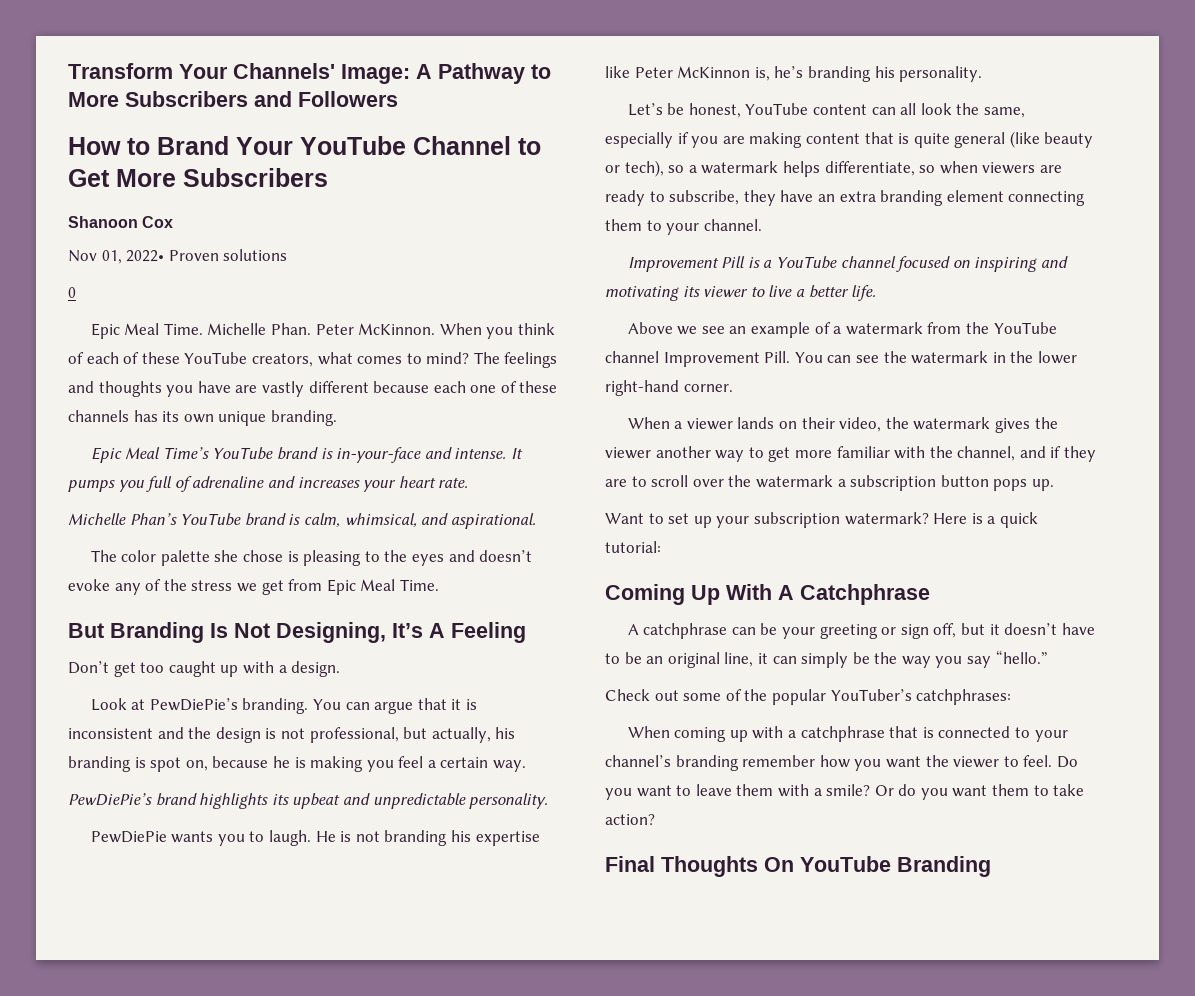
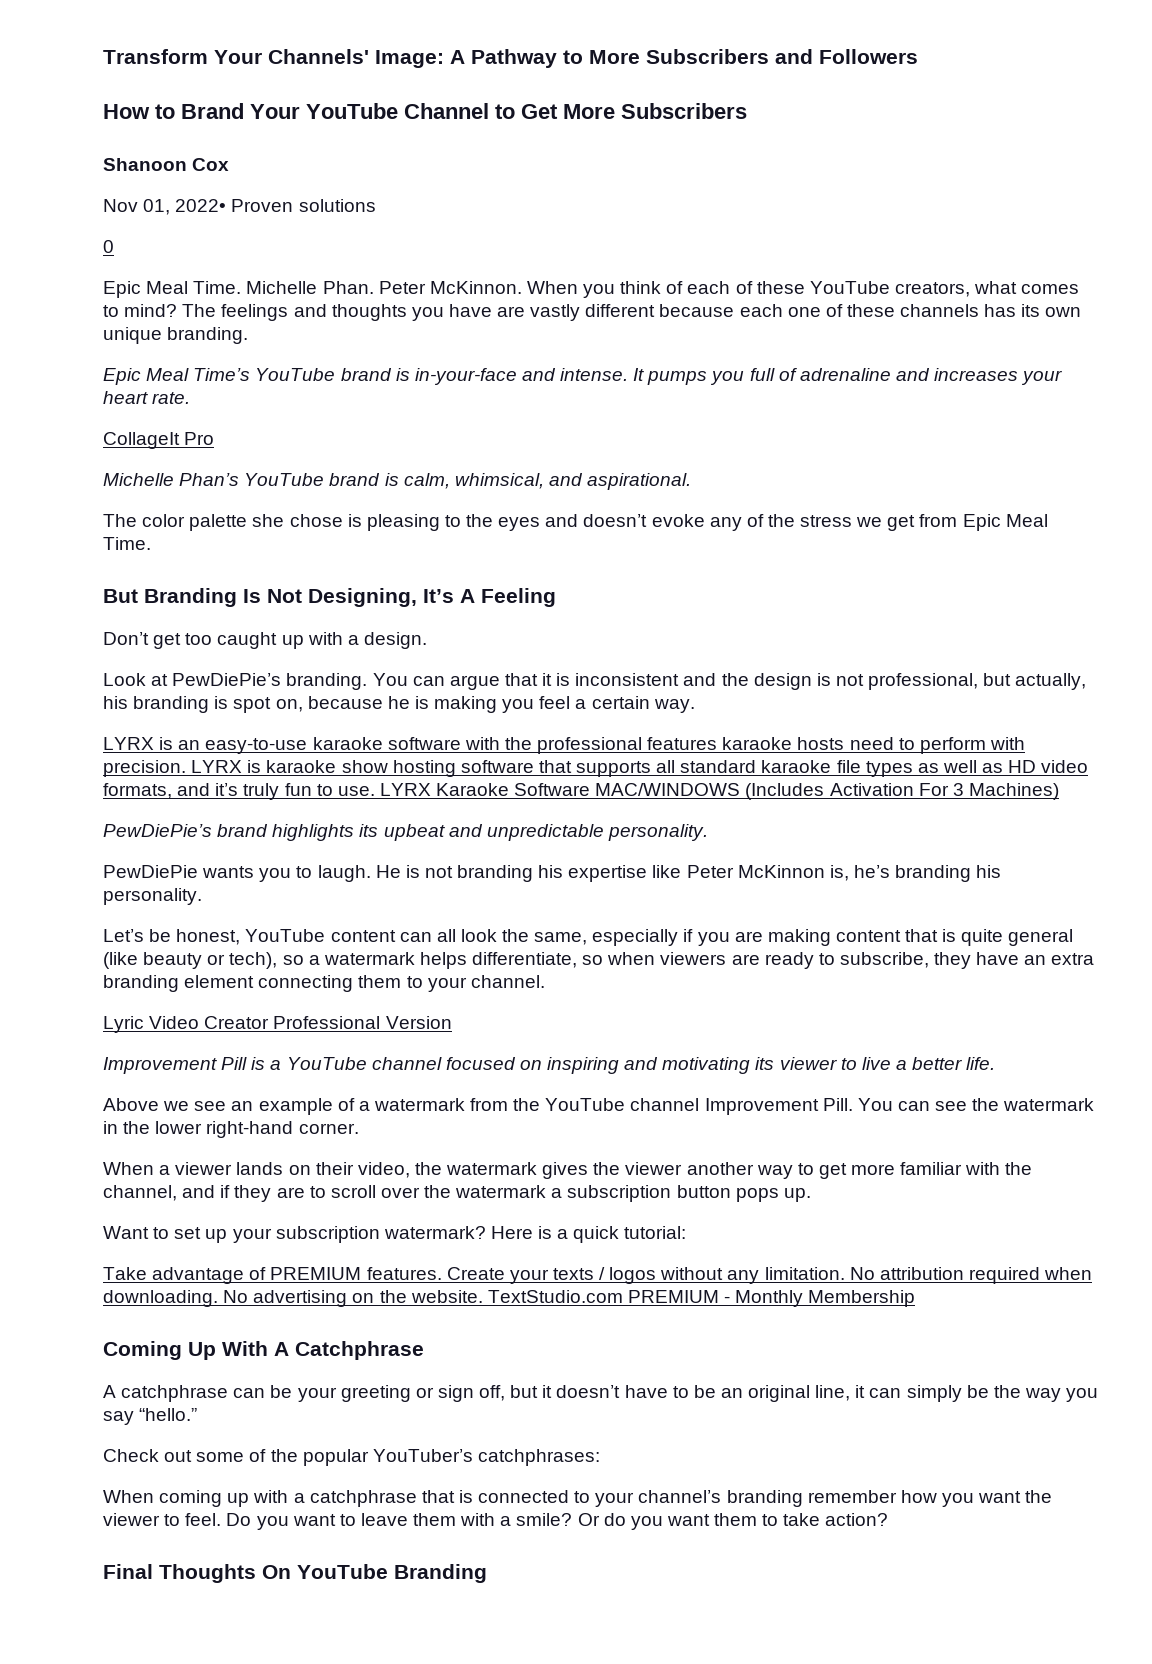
+ CollageIt Pro
+ LYRX is an easy-to-use karaoke software with the professional features karaoke hosts need to perform with precision. LYRX is karaoke show hosting software that supports all standard karaoke file types as well as HD video formats, and it’s truly fun to use. LYRX Karaoke Software MAC/WINDOWS (Includes Activation For 3 Machines)
+ Lyric Video Creator Professional Version
+ Take advantage of PREMIUM features. Create your texts / logos without any limitation. No attribution required when downloading. No advertising on the website. TextStudio.com PREMIUM - Monthly Membership

